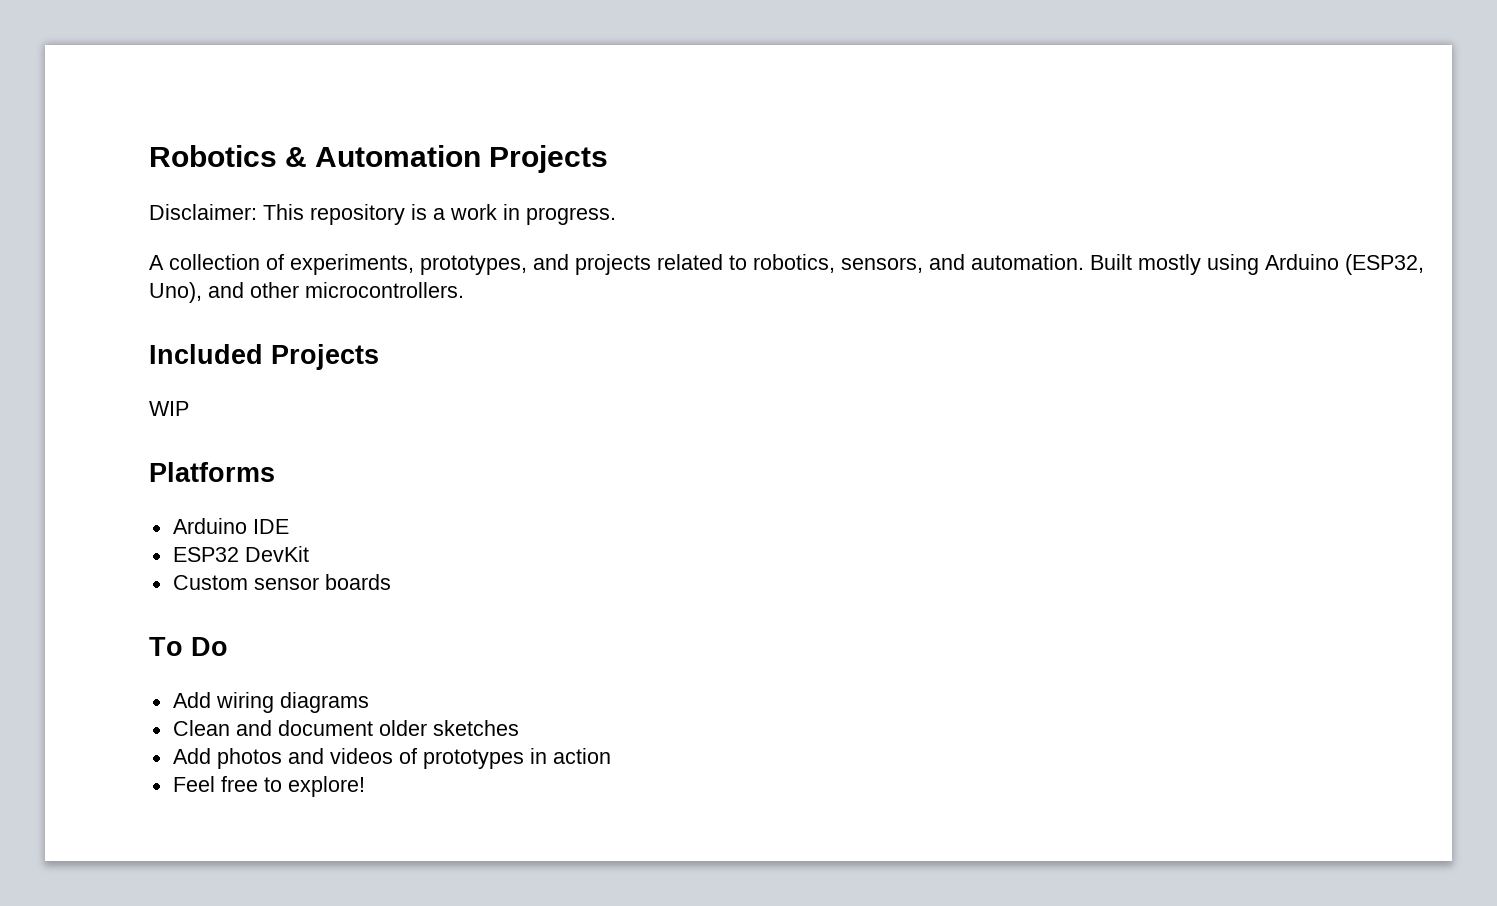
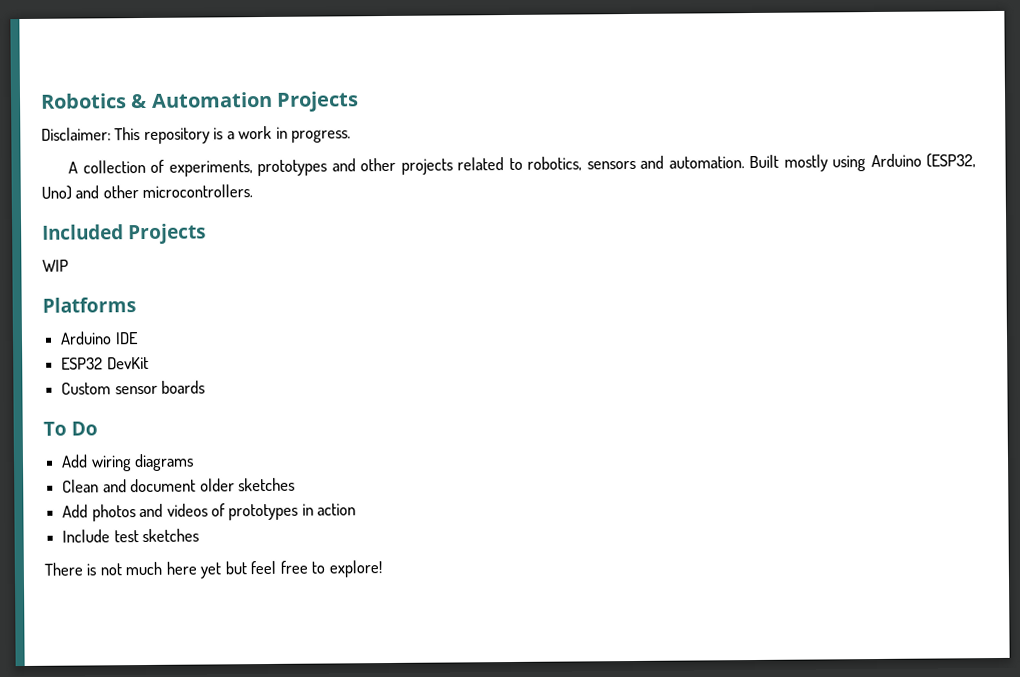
- A collection of experiments, prototypes, and projects related to robotics, sensors, and automation.
+ A collection of experiments, prototypes and other projects related to robotics, sensors and automation.
- Built mostly using Arduino (ESP32, Uno), and other microcontrollers.
+ Built mostly using Arduino (ESP32, Uno) and other microcontrollers.
- Feel free to explore!
+ Include test sketches
+ There is not much here yet but feel free to explore!

